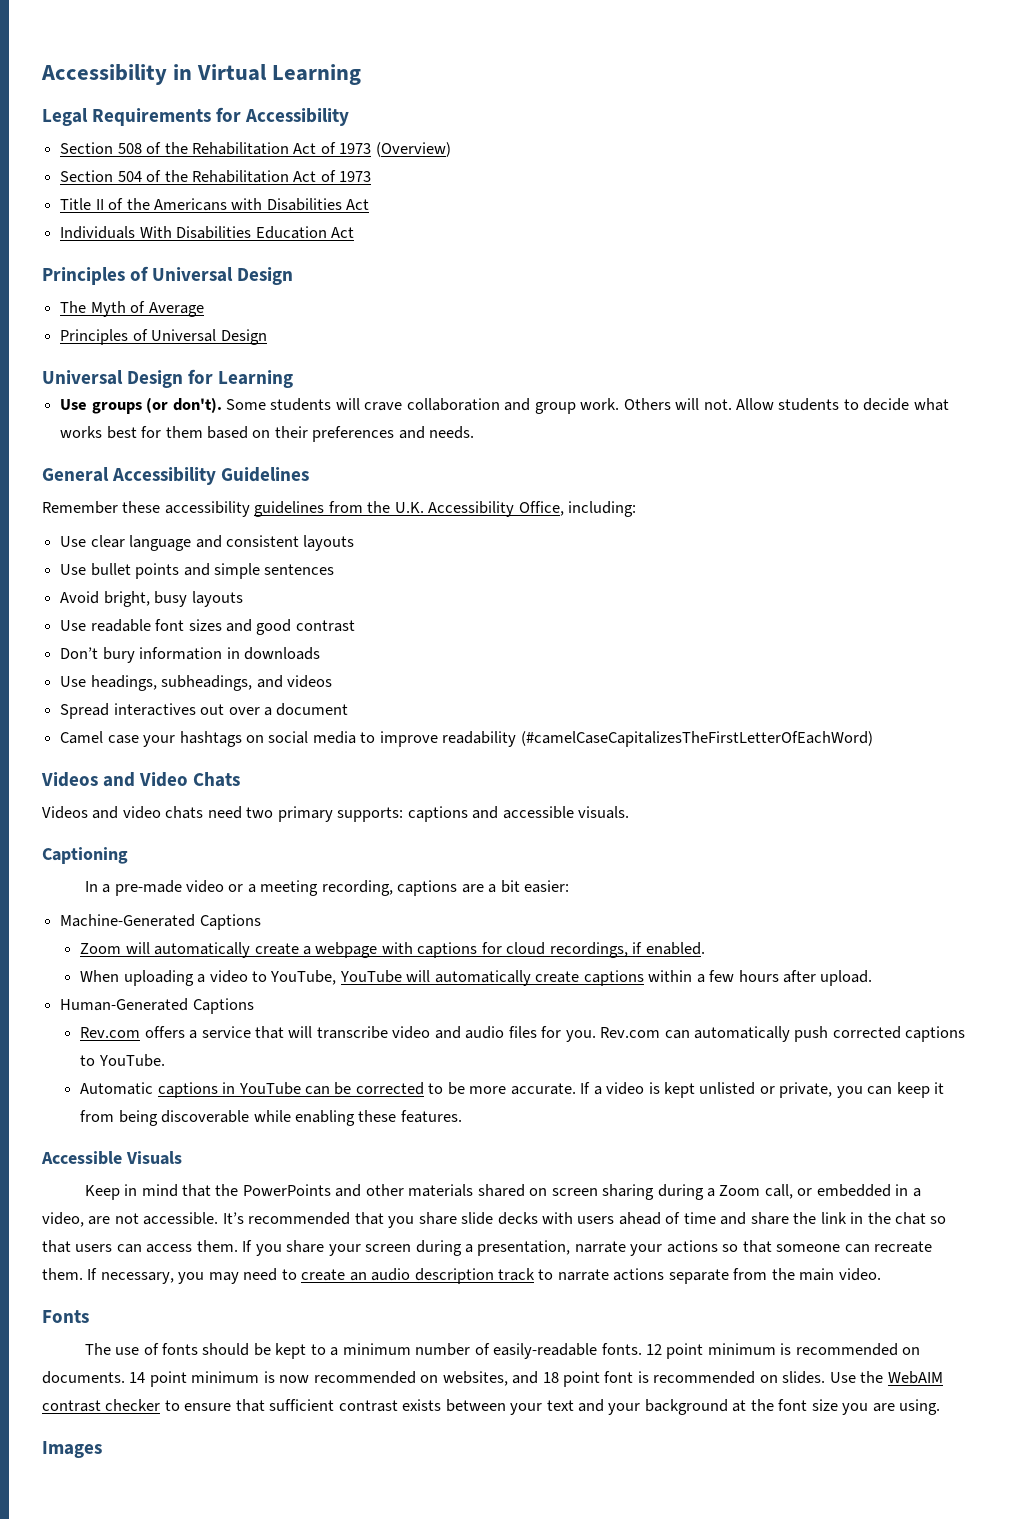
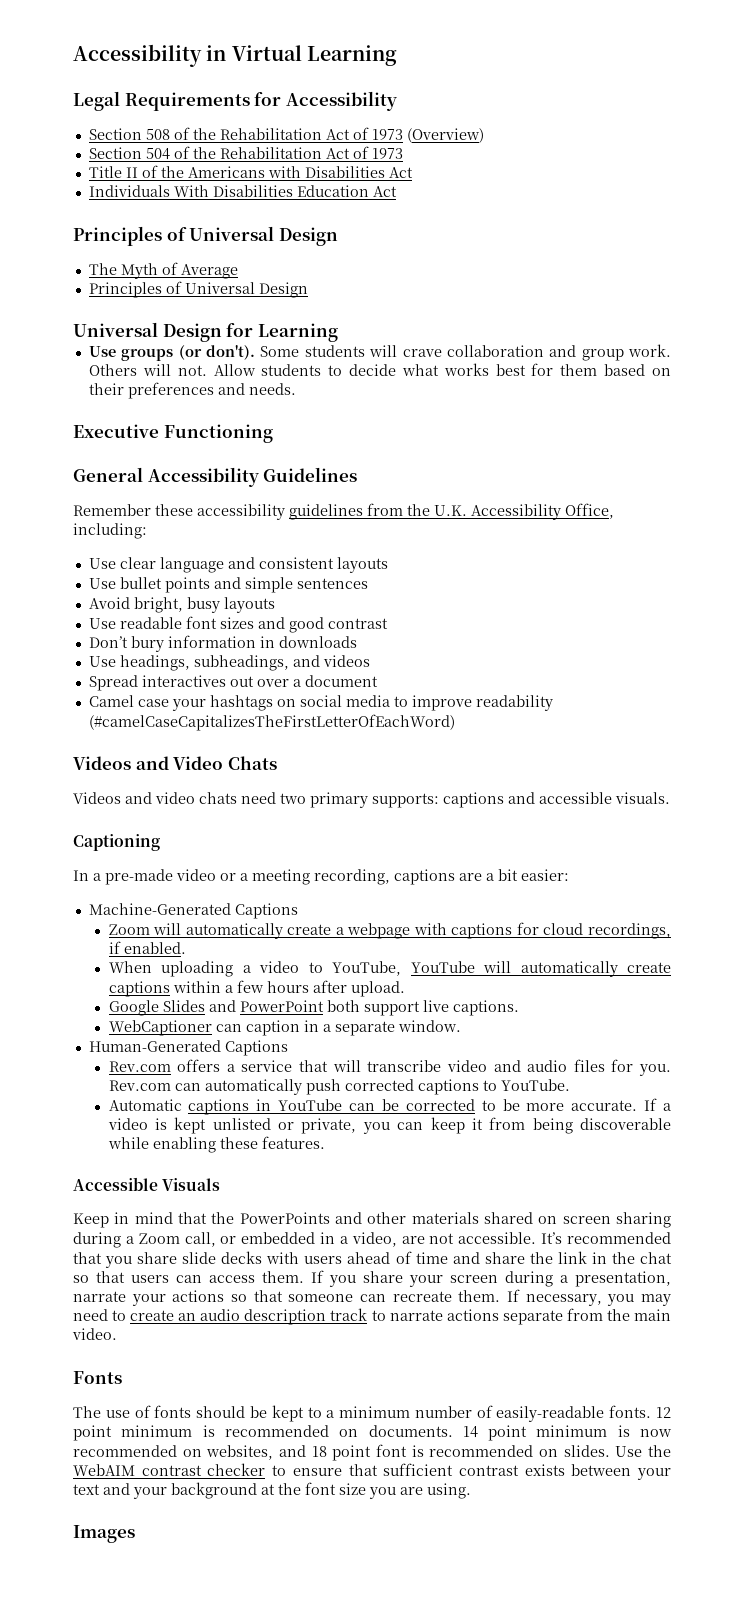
+ Executive Functioning
+ Google Slides and PowerPoint both support live captions.
+ WebCaptioner can caption in a separate window.

